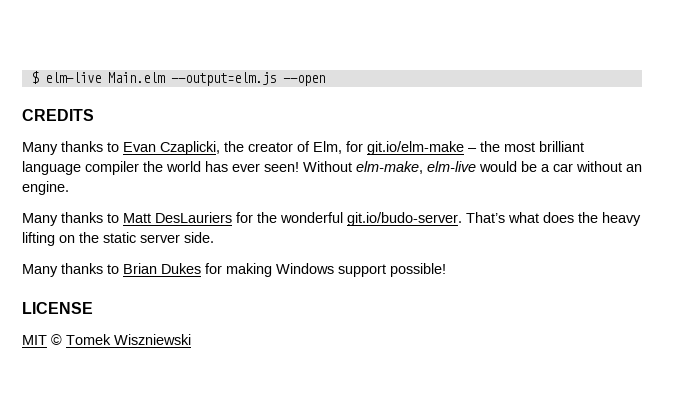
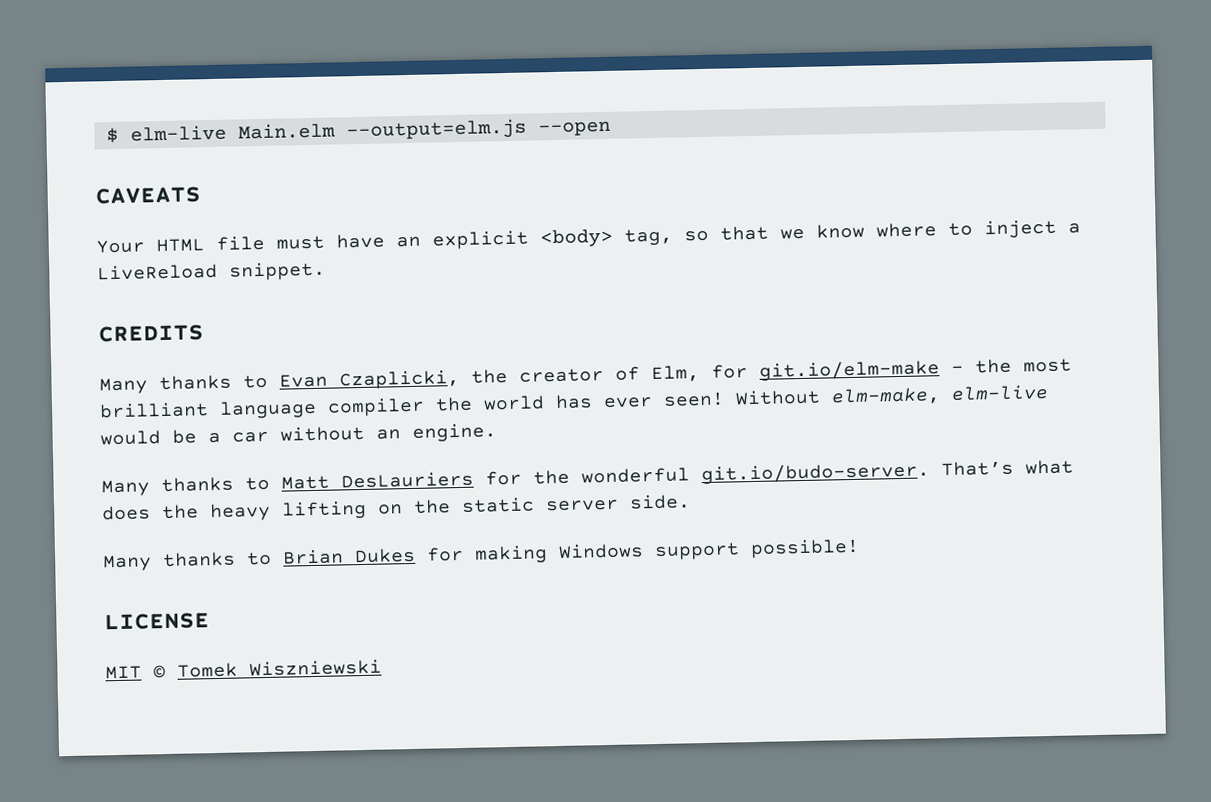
+ CAVEATS
+ Your HTML file must have an explicit <body> tag, so that we know where to inject a LiveReload snippet.

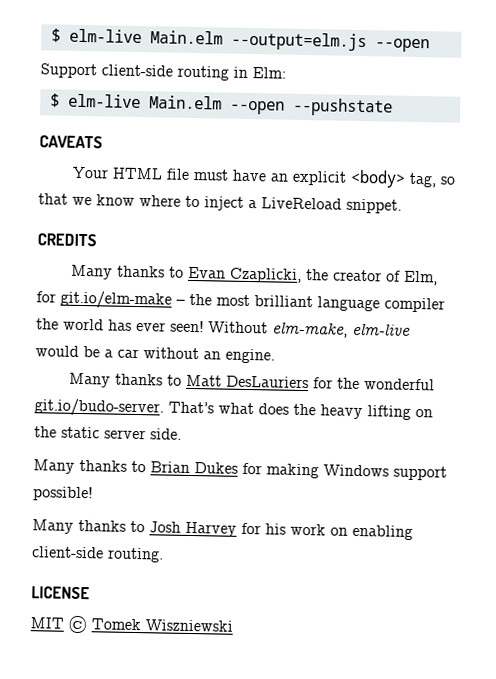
+ Support client-side routing in Elm:
+ $ elm-live Main.elm --open --pushstate
+ Many thanks to Josh Harvey for his work on enabling client-side routing.

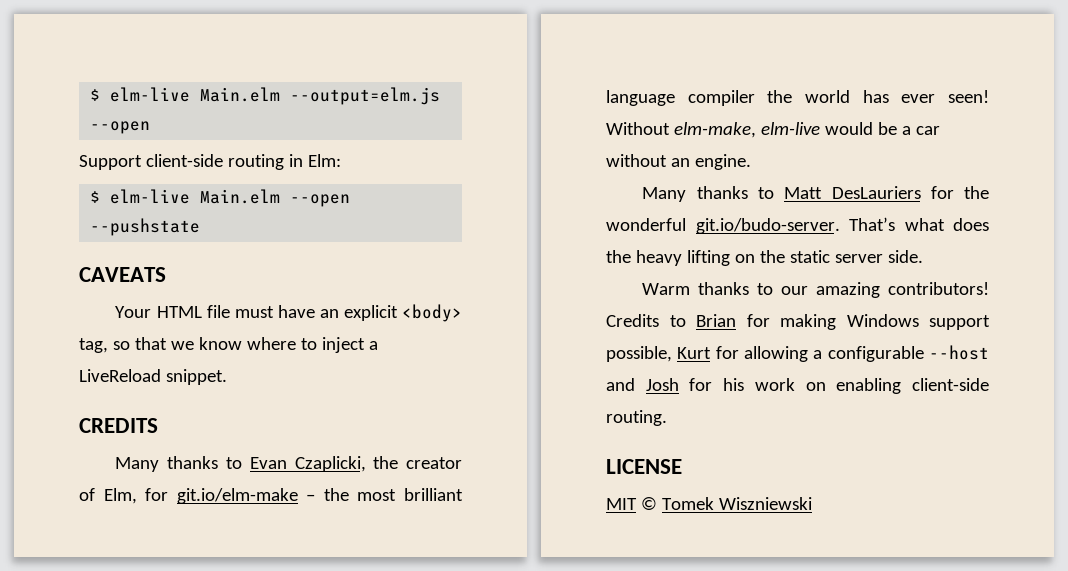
- Many thanks to Brian Dukes for making Windows support possible!
- Many thanks to Josh Harvey for his work on enabling client-side routing.
+ Warm thanks to our amazing contributors! Credits to Brian for making Windows support possible, Kurt for allowing a configurable --host and Josh for his work on enabling client-side routing.

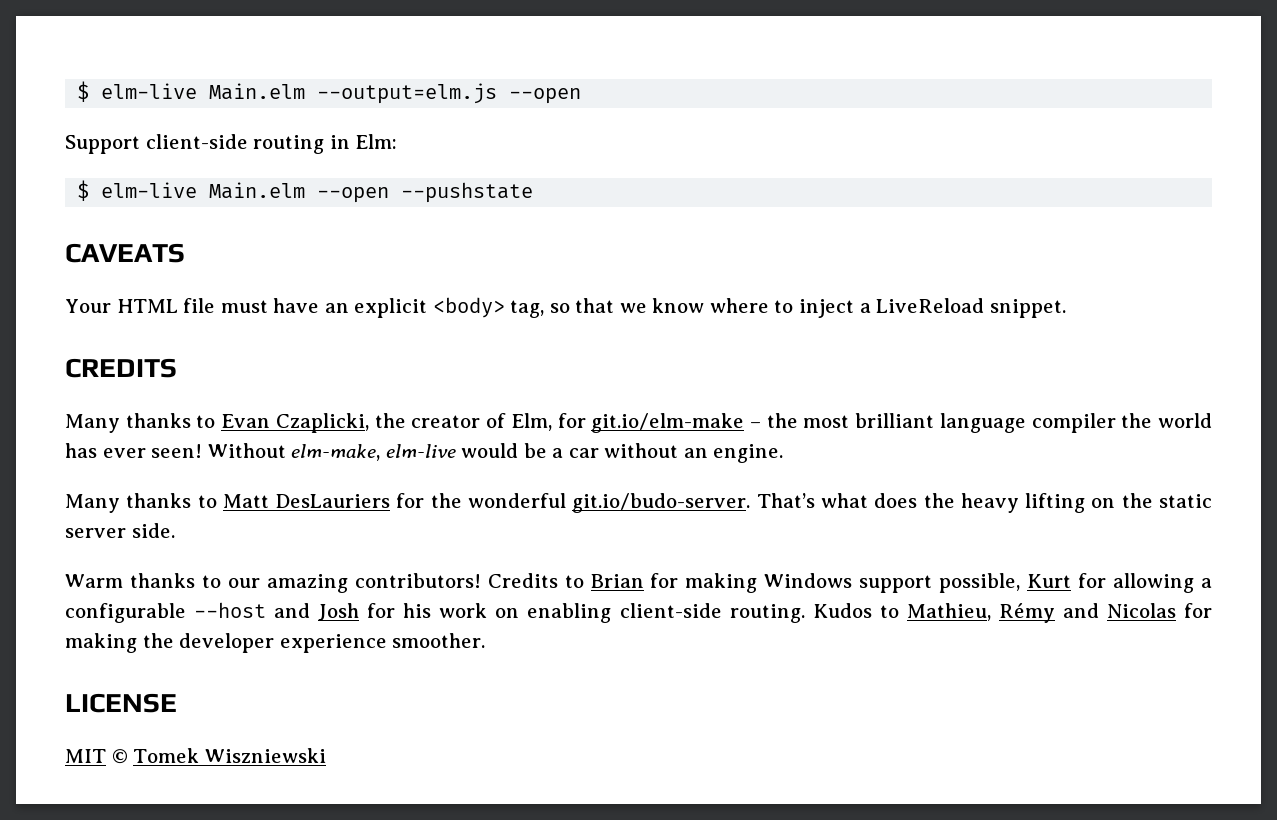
+ Kudos to Mathieu, Rémy and Nicolas for making the developer experience smoother.

